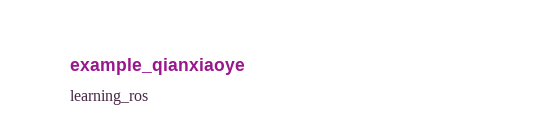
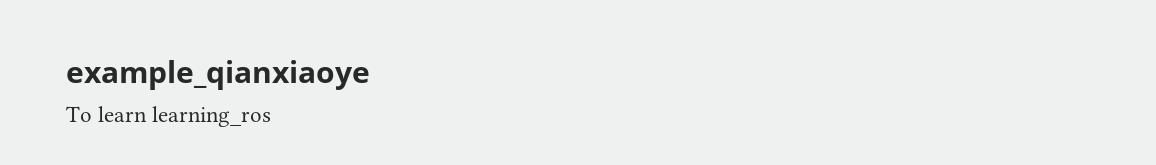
- learning_ros
+ To learn learning_ros

